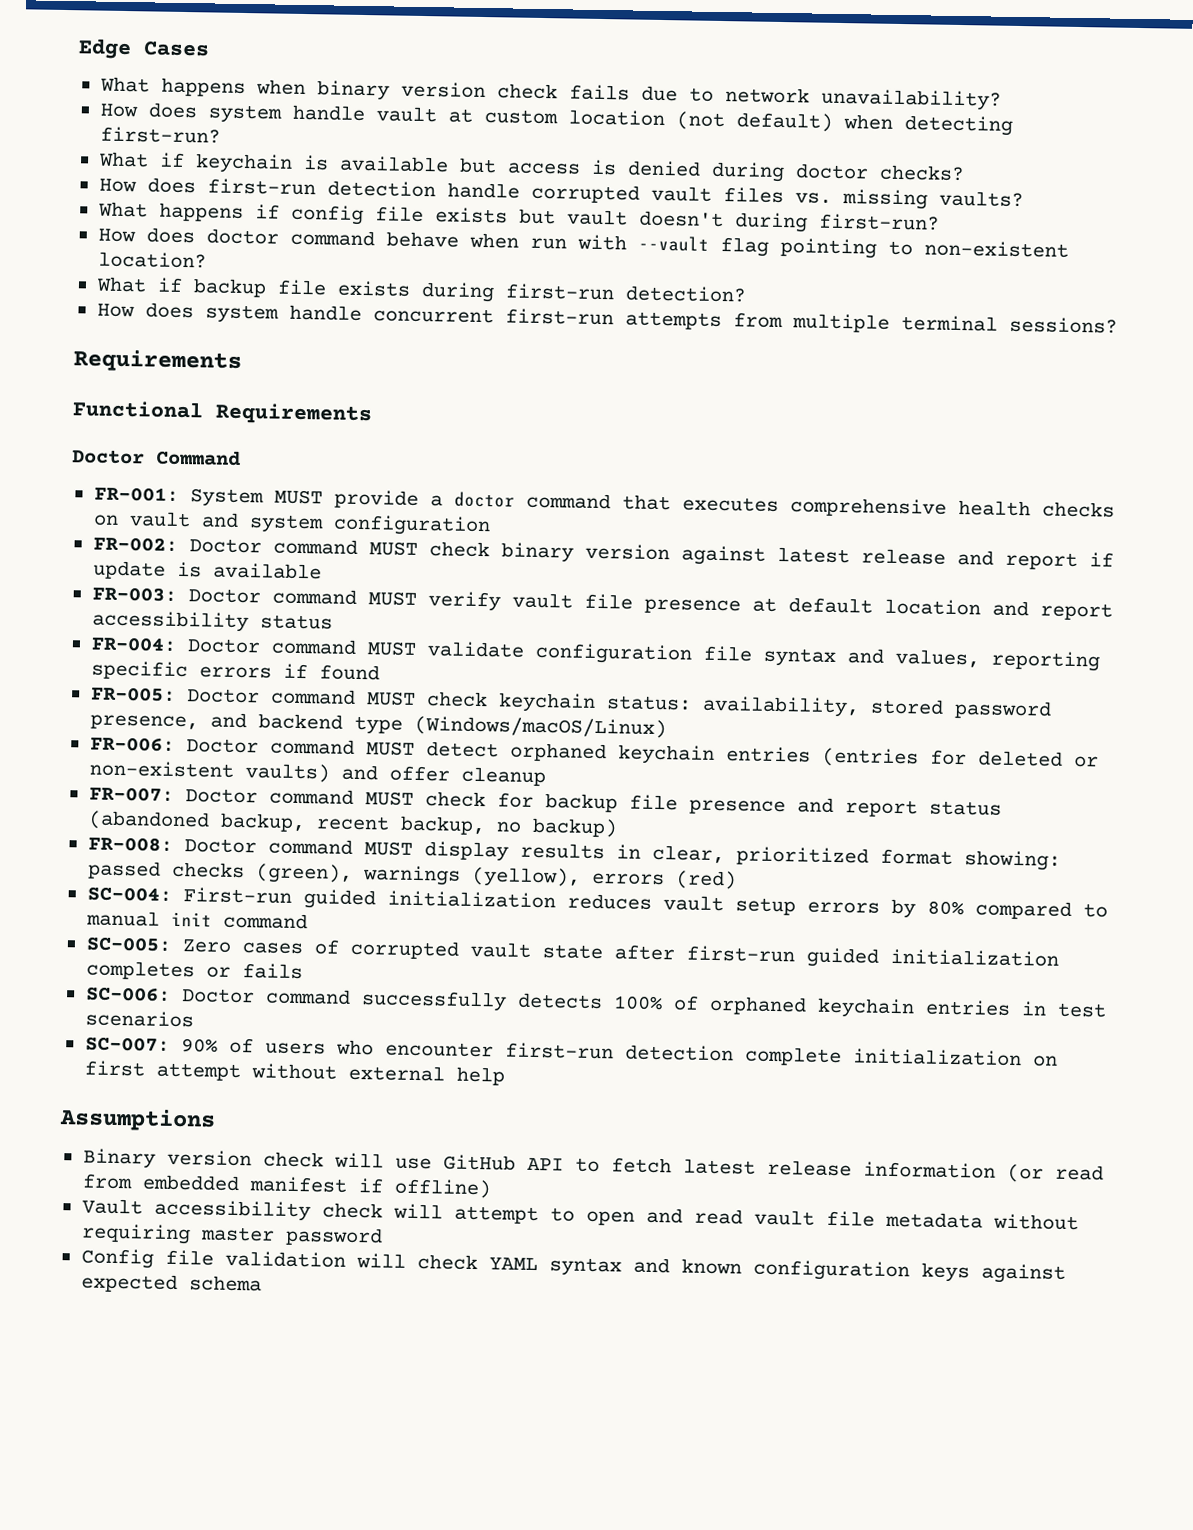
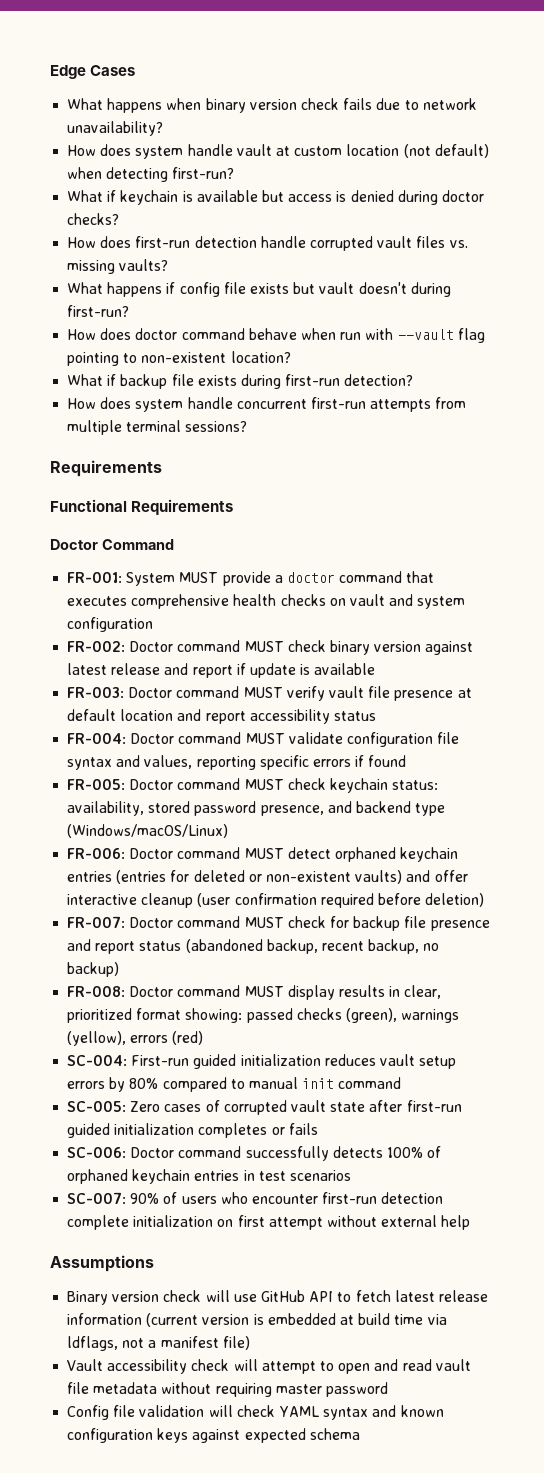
- FR-006: Doctor command MUST detect orphaned keychain entries (entries for deleted or non-existent vaults) and offer cleanup
+ FR-006: Doctor command MUST detect orphaned keychain entries (entries for deleted or non-existent vaults) and offer interactive cleanup (user confirmation required before deletion)
- Binary version check will use GitHub API to fetch latest release information (or read from embedded manifest if offline)
+ Binary version check will use GitHub API to fetch latest release information (current version is embedded at build time via ldflags, not a manifest file)

